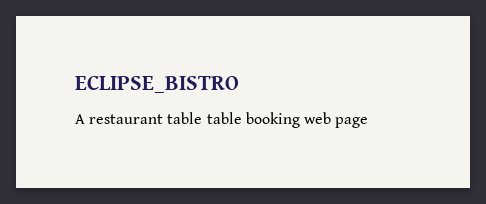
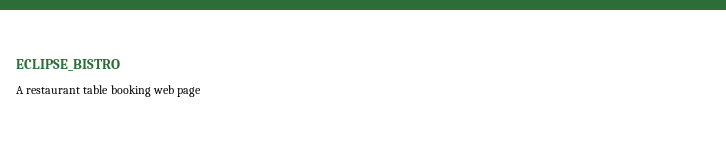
- A restaurant table table booking web page
+ A restaurant table booking web page

